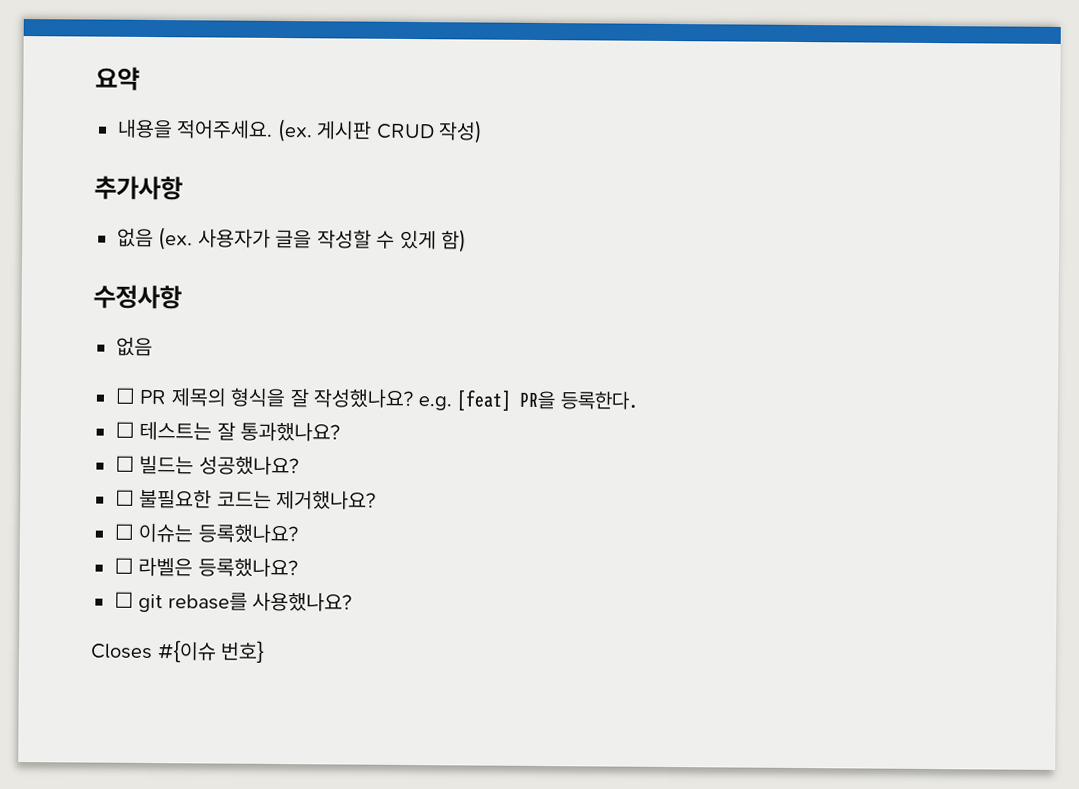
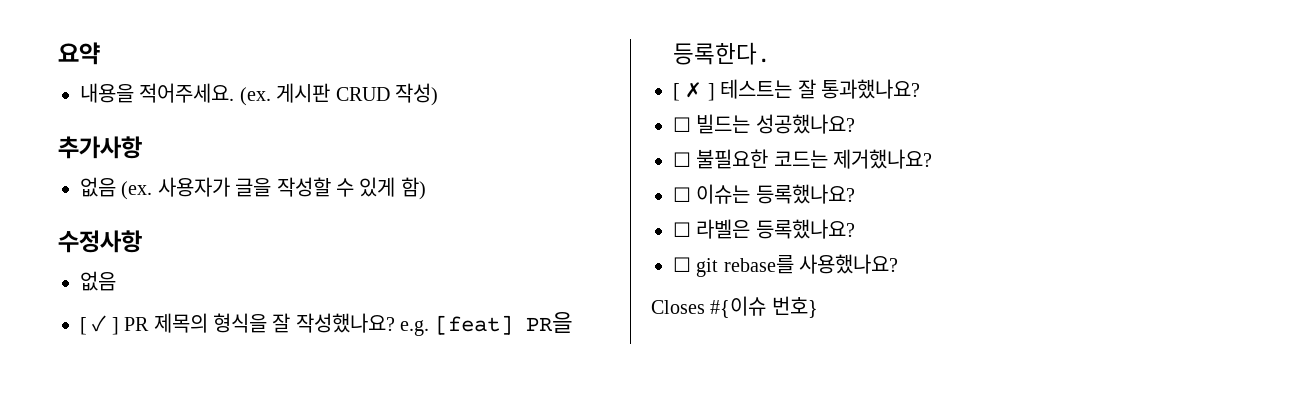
- ☐ PR 제목의 형식을 잘 작성했나요? e.g. [feat] PR을 등록한다.
+ [ ✓ ] PR 제목의 형식을 잘 작성했나요? e.g. [feat] PR을 등록한다.
- ☐ 테스트는 잘 통과했나요?
+ [ ✗ ] 테스트는 잘 통과했나요?

